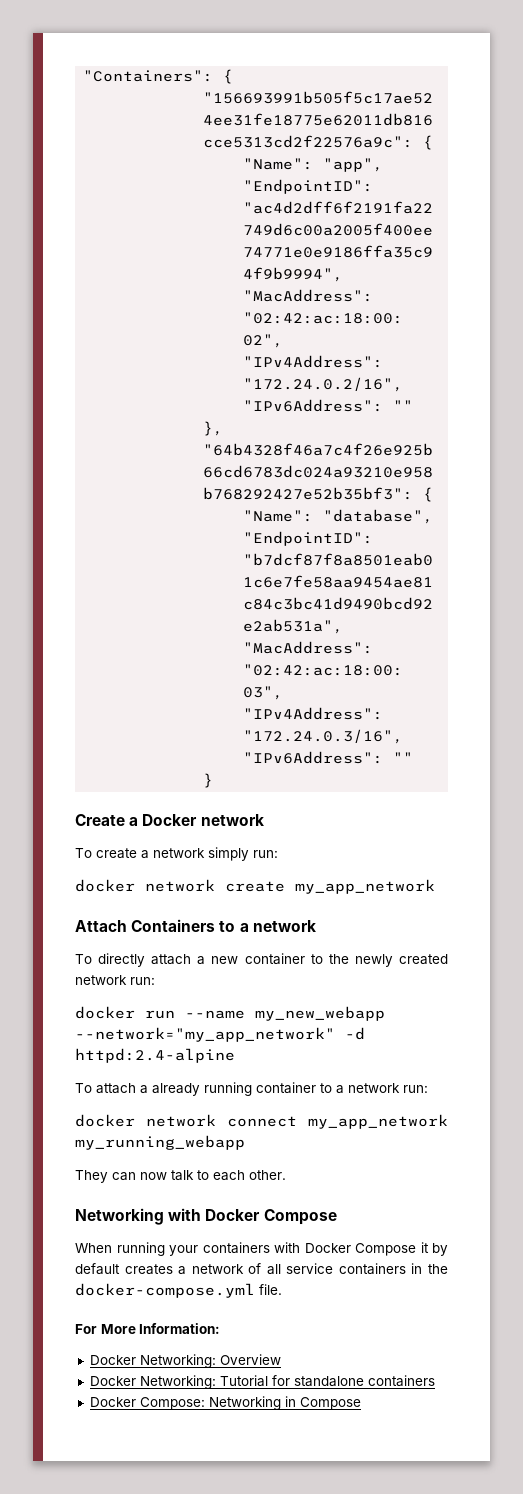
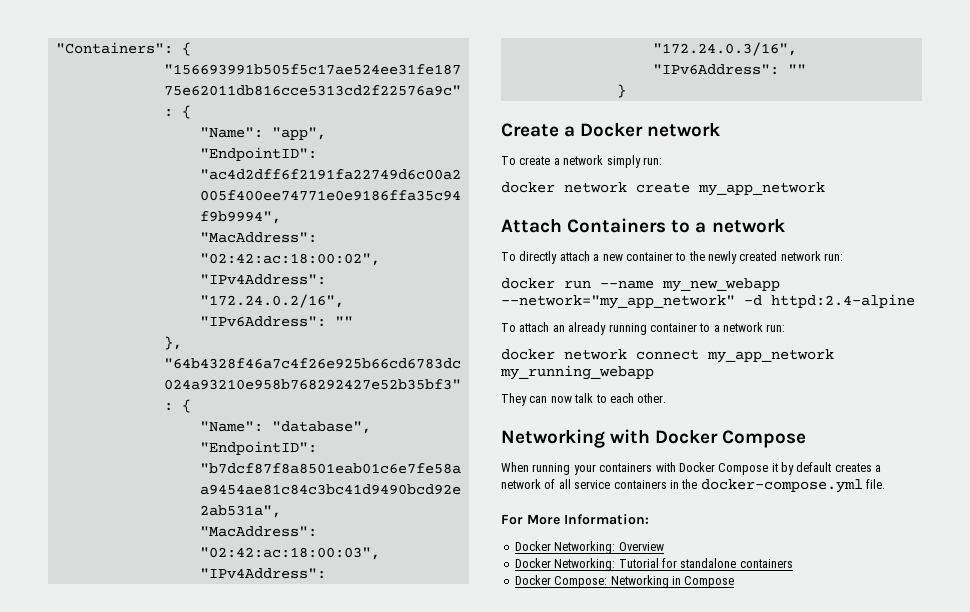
- To attach a already running container to a network run:
+ To attach an already running container to a network run:

